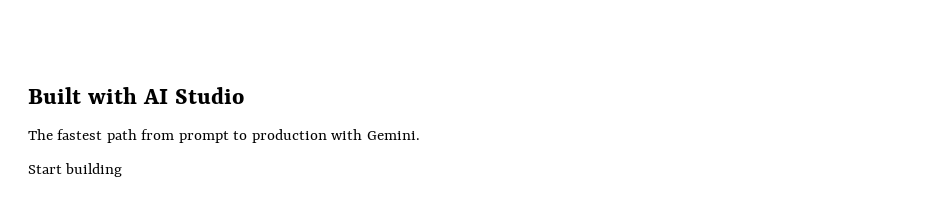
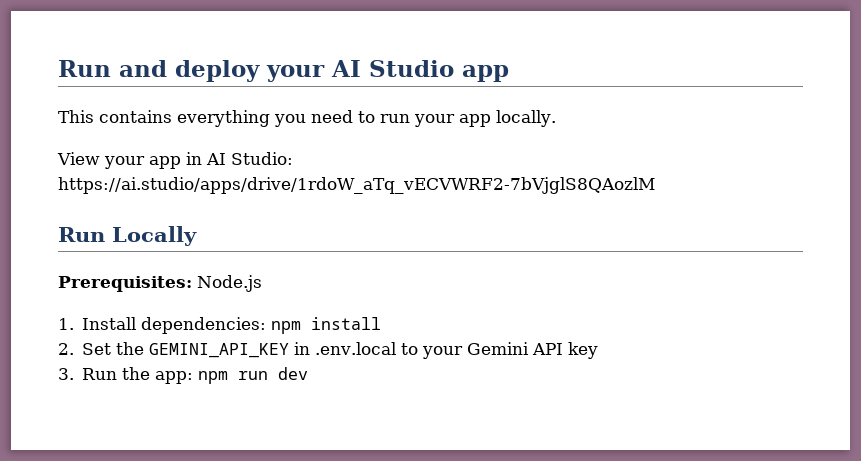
- Built with AI Studio
- The fastest path from prompt to production with Gemini.
- Start building
+ Run and deploy your AI Studio app
+ This contains everything you need to run your app locally.
+ View your app in AI Studio: https://ai.studio/apps/drive/1rdoW_aTq_vECVWRF2-7bVjglS8QAozlM
+ Run Locally
+ Prerequisites: Node.js
+ 1. Install dependencies: npm install
+ 2. Set the GEMINI_API_KEY in .env.local to your Gemini API key
+ 3. Run the app: npm run dev

